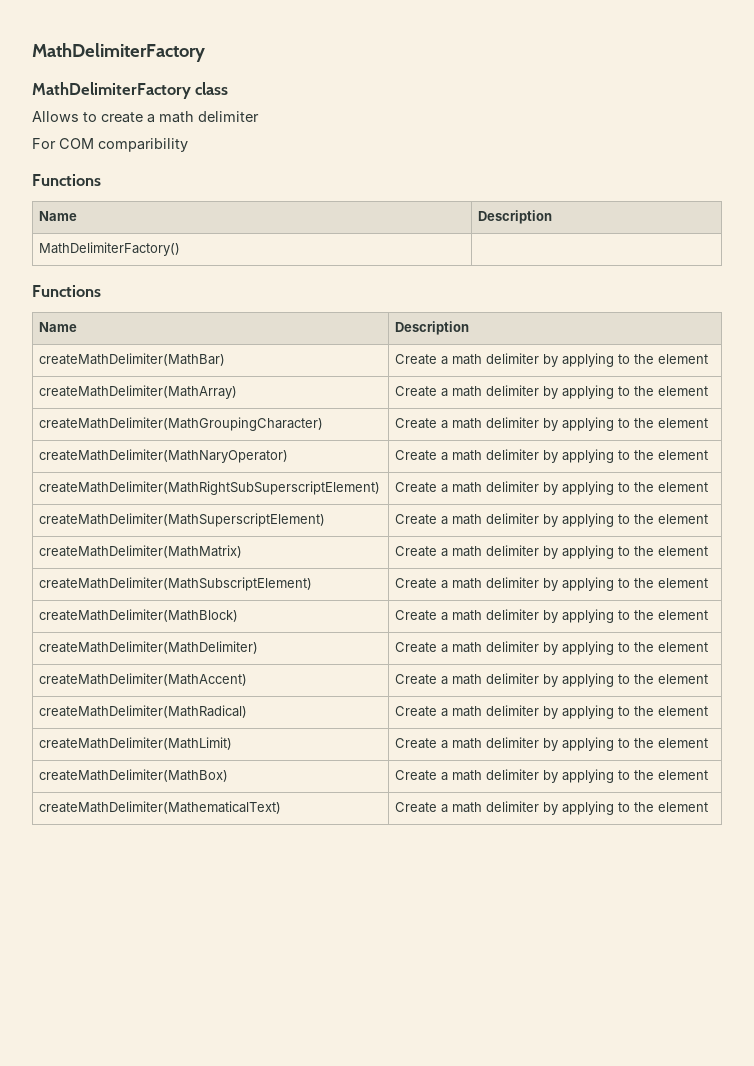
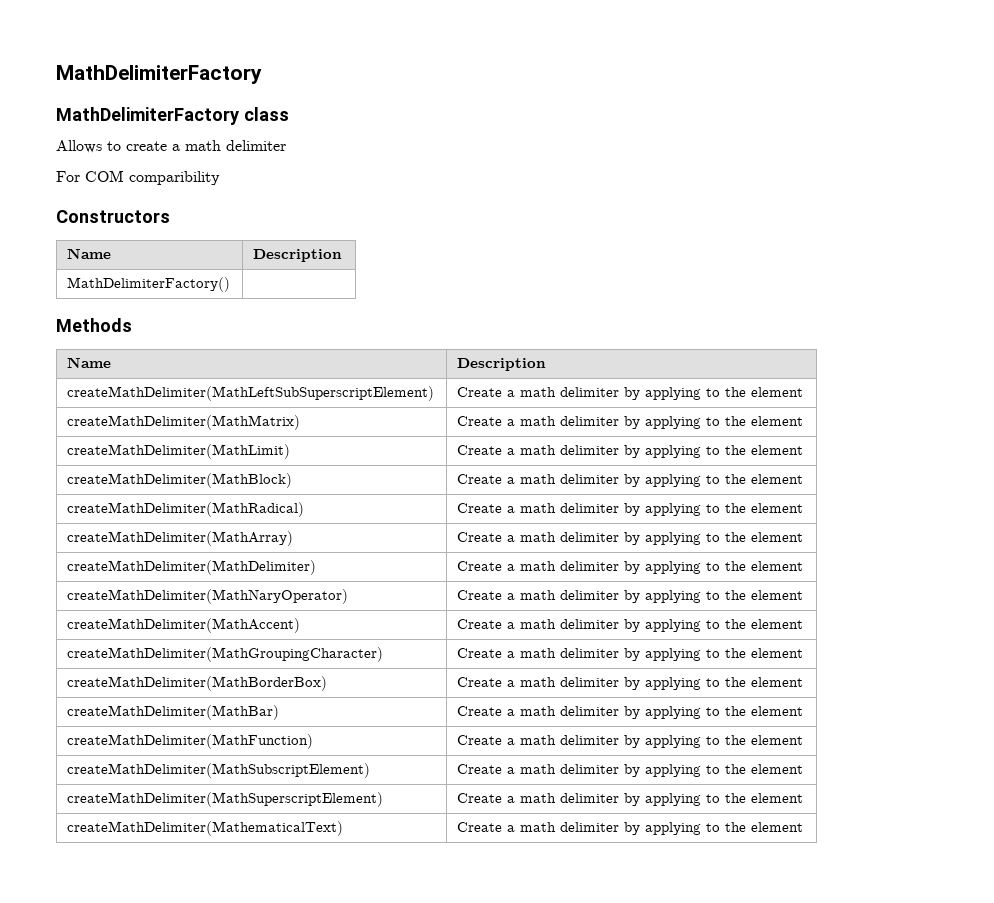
  For COM comparibility
- Functions
+ Constructors
  MathDelimiterFactory() |
- Functions
+ Methods
  Name | Description
- createMathDelimiter(MathBar) | Create a math delimiter by applying to the element
+ createMathDelimiter(MathLeftSubSuperscriptElement) | Create a math delimiter by applying to the element
+ createMathDelimiter(MathMatrix) | Create a math delimiter by applying to the element
+ createMathDelimiter(MathLimit) | Create a math delimiter by applying to the element
+ createMathDelimiter(MathBlock) | Create a math delimiter by applying to the element
+ createMathDelimiter(MathRadical) | Create a math delimiter by applying to the element
- createMathDelimiter(MathGroupingCharacter) | Create a math delimiter by applying to the element
+ createMathDelimiter(MathDelimiter) | Create a math delimiter by applying to the element
- createMathDelimiter(MathRightSubSuperscriptElement) | Create a math delimiter by applying to the element
+ createMathDelimiter(MathAccent) | Create a math delimiter by applying to the element
+ createMathDelimiter(MathGroupingCharacter) | Create a math delimiter by applying to the element
+ createMathDelimiter(MathBorderBox) | Create a math delimiter by applying to the element
+ createMathDelimiter(MathBar) | Create a math delimiter by applying to the element
+ createMathDelimiter(MathFunction) | Create a math delimiter by applying to the element
+ createMathDelimiter(MathSubscriptElement) | Create a math delimiter by applying to the element
- createMathDelimiter(MathMatrix) | Create a math delimiter by applying to the element
- createMathDelimiter(MathSubscriptElement) | Create a math delimiter by applying to the element
- createMathDelimiter(MathBlock) | Create a math delimiter by applying to the element
- createMathDelimiter(MathDelimiter) | Create a math delimiter by applying to the element
- createMathDelimiter(MathAccent) | Create a math delimiter by applying to the element
- createMathDelimiter(MathRadical) | Create a math delimiter by applying to the element
- createMathDelimiter(MathLimit) | Create a math delimiter by applying to the element
- createMathDelimiter(MathBox) | Create a math delimiter by applying to the element

